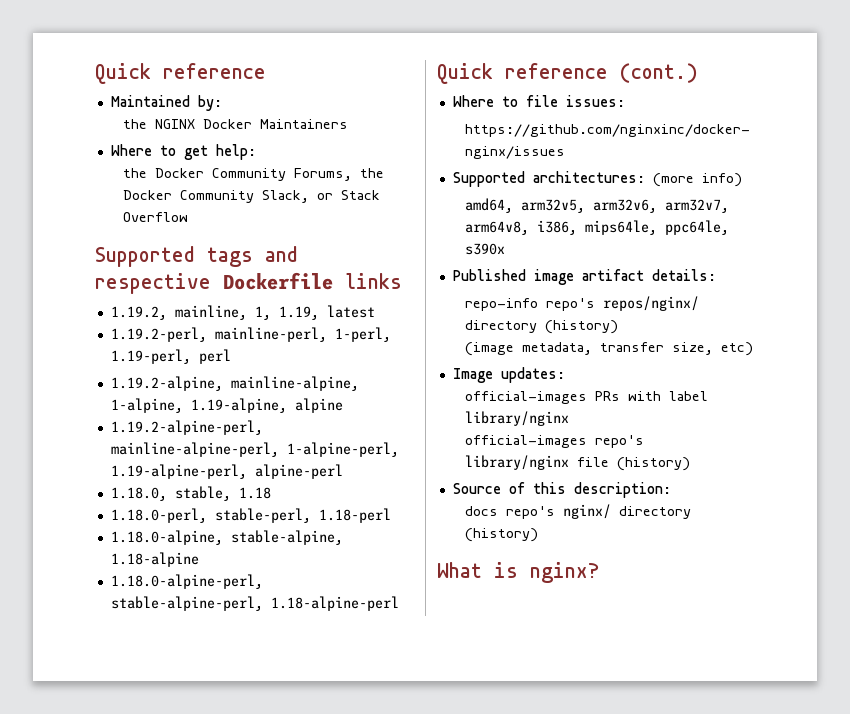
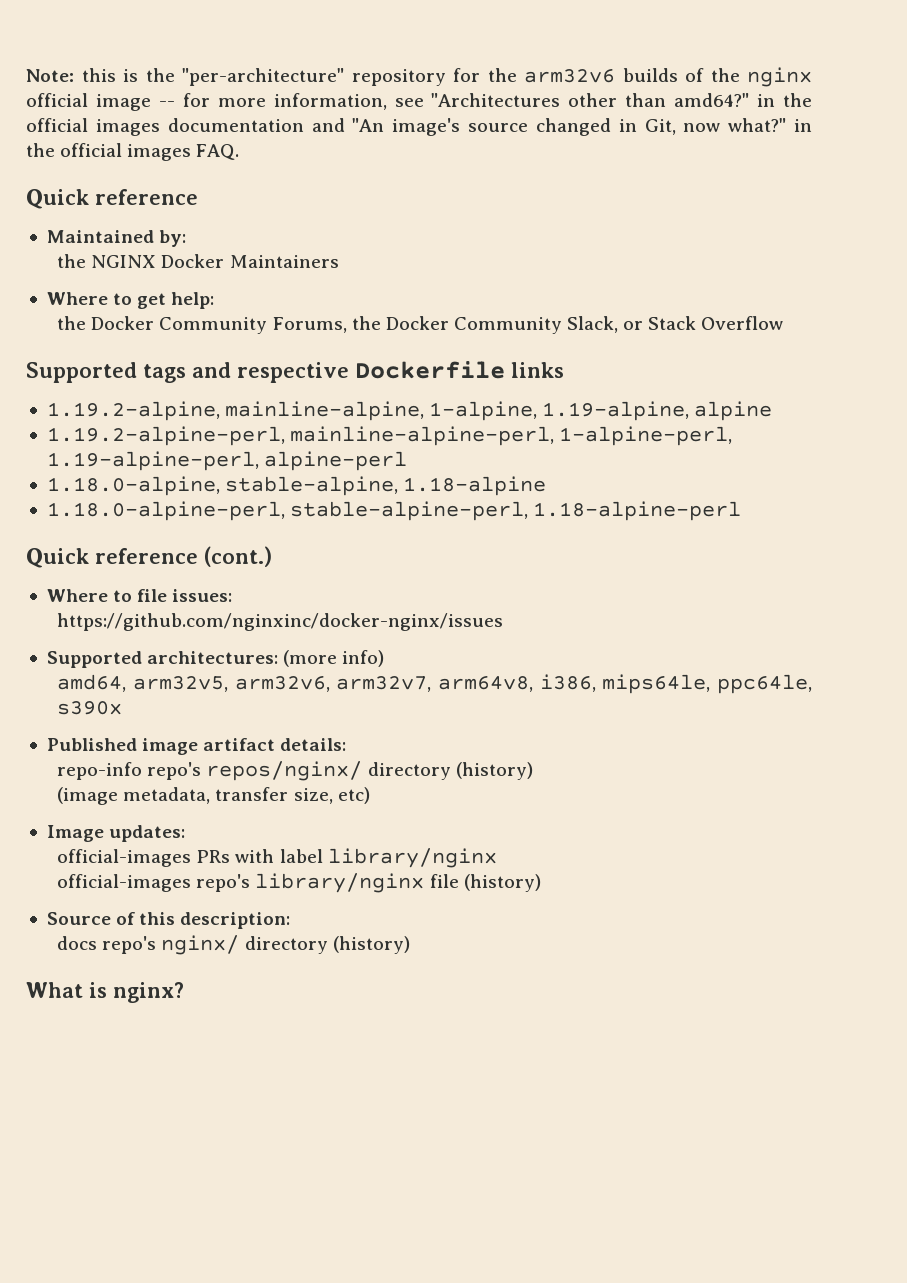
+ Note: this is the "per-architecture" repository for the arm32v6 builds of the nginx official image -- for more information, see "Architectures other than amd64?" in the official images documentation and "An image's source changed in Git, now what?" in the official images FAQ.
- 1.19.2, mainline, 1, 1.19, latest
- 1.19.2-perl, mainline-perl, 1-perl, 1.19-perl, perl
- 1.18.0, stable, 1.18
- 1.18.0-perl, stable-perl, 1.18-perl

